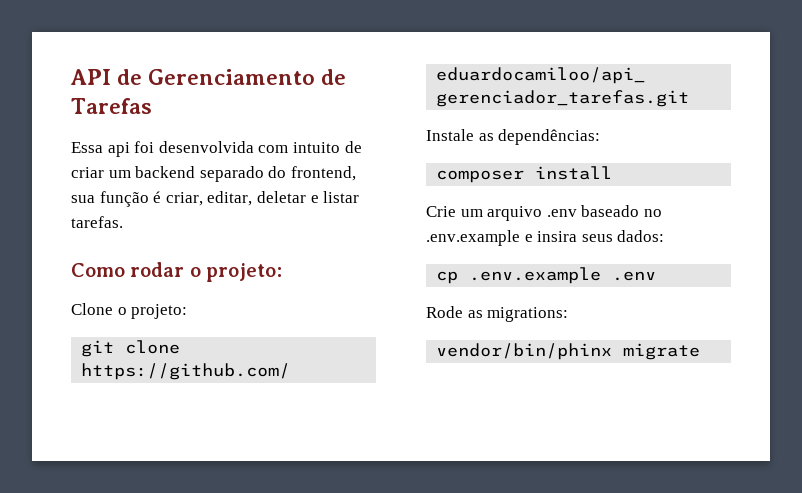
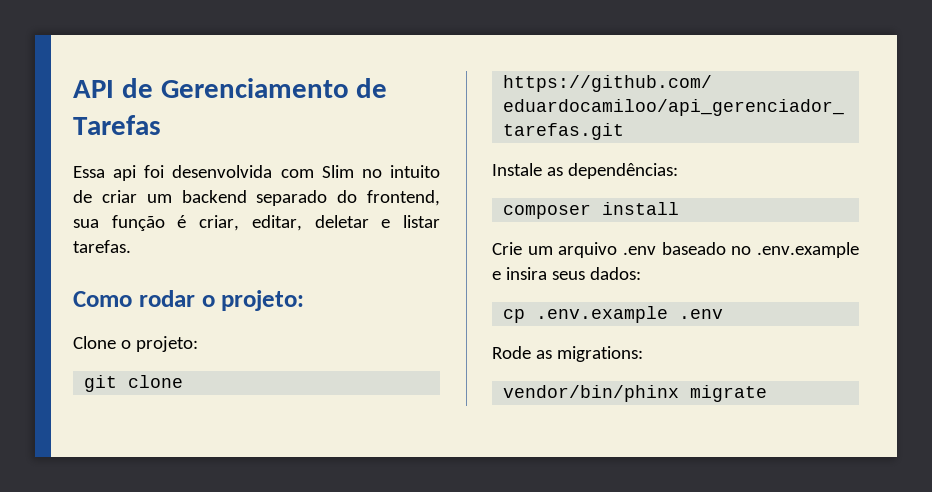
- Essa api foi desenvolvida com intuito de criar um backend separado do frontend, sua função é criar, editar, deletar e listar tarefas.
+ Essa api foi desenvolvida com Slim no intuito de criar um backend separado do frontend, sua função é criar, editar, deletar e listar tarefas.

